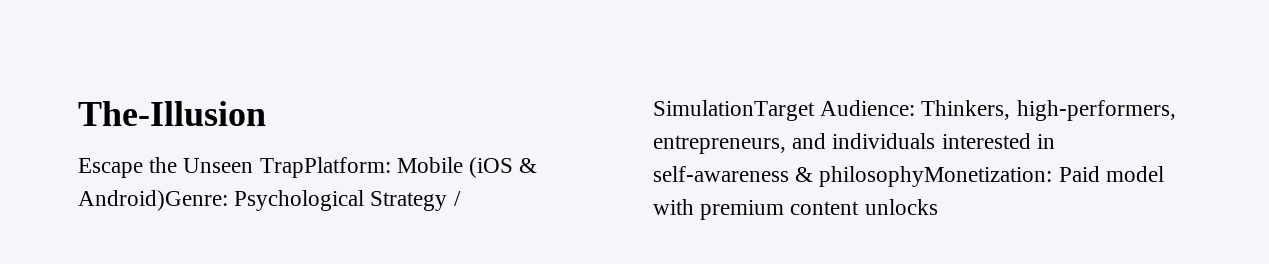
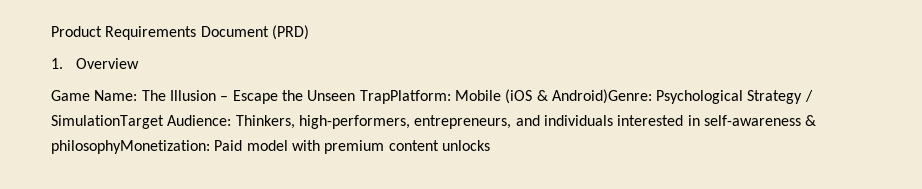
- The-Illusion
- Escape the Unseen TrapPlatform: Mobile (iOS & Android)Genre: Psychological Strategy / SimulationTarget Audience: Thinkers, high-performers, entrepreneurs, and individuals interested in self-awareness & philosophyMonetization: Paid model with premium content unlocks
+ Product Requirements Document (PRD)
+ 1. Overview
+ Game Name: The Illusion – Escape the Unseen TrapPlatform: Mobile (iOS & Android)Genre: Psychological Strategy / SimulationTarget Audience: Thinkers, high-performers, entrepreneurs, and individuals interested in self-awareness & philosophyMonetization: Paid model with premium content unlocks

